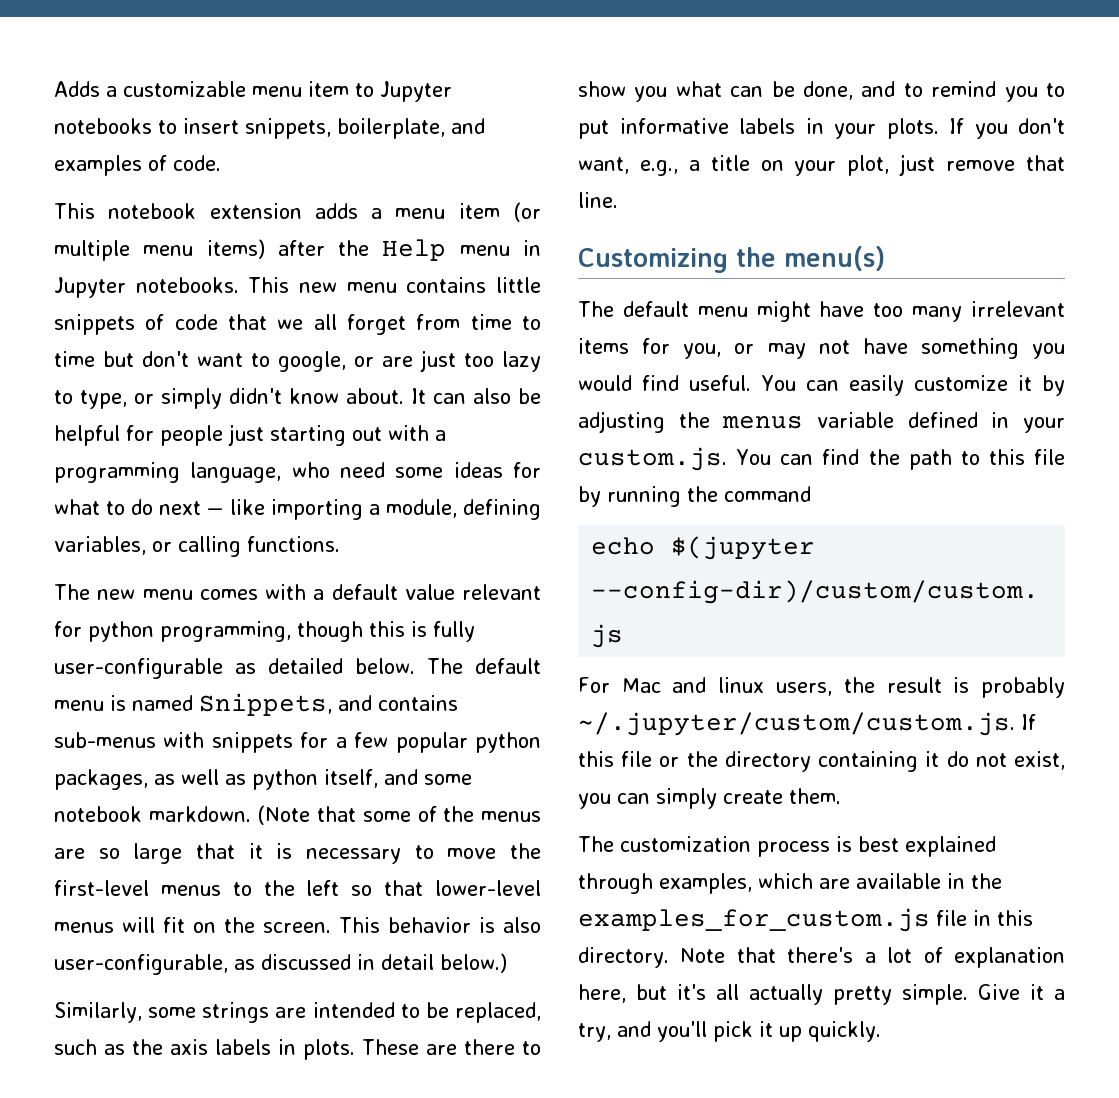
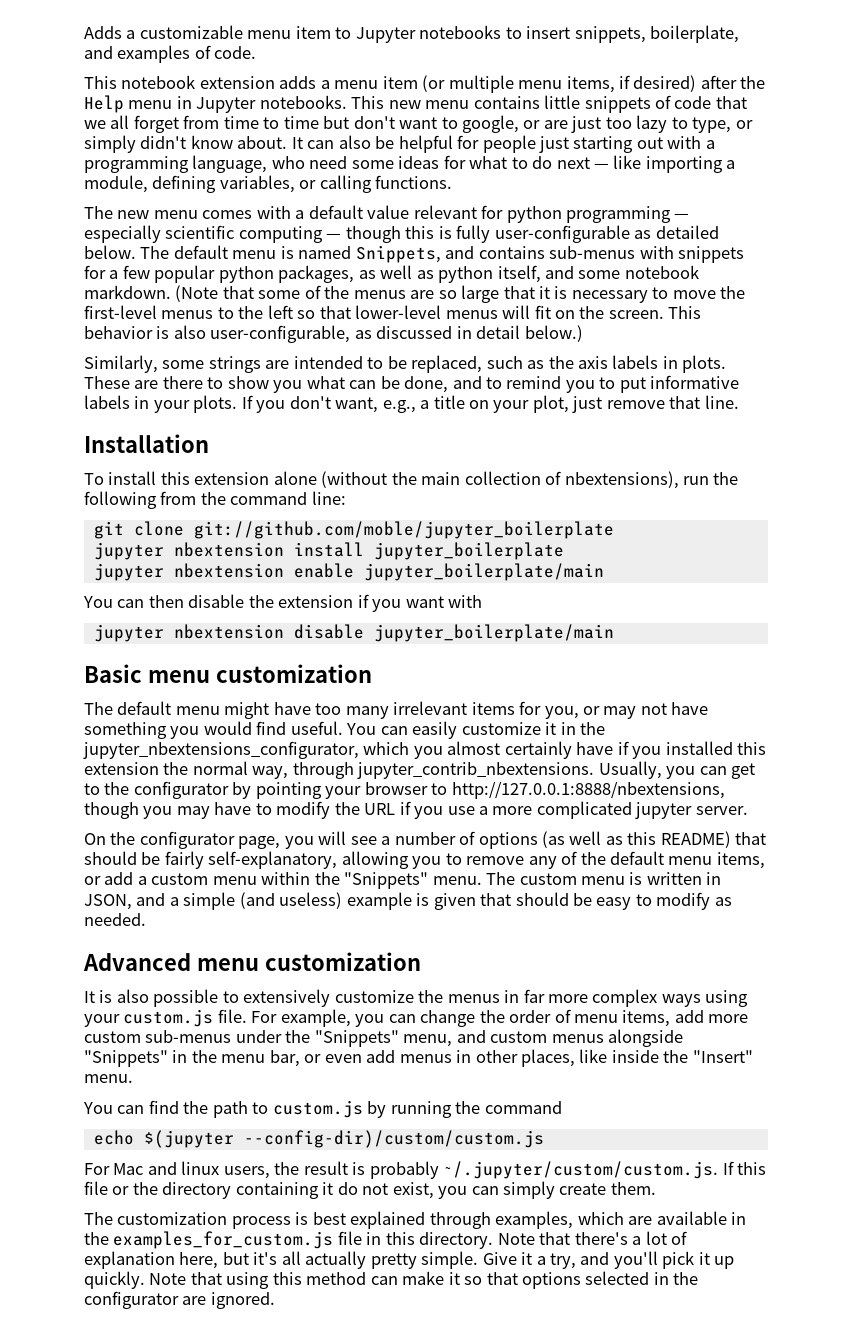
- This notebook extension adds a menu item (or multiple menu items) after the Help menu in Jupyter notebooks.
+ This notebook extension adds a menu item (or multiple menu items, if desired) after the Help menu in Jupyter notebooks.
- The new menu comes with a default value relevant for python programming, though this is fully user-configurable as detailed below.
+ The new menu comes with a default value relevant for python programming — especially scientific computing — though this is fully user-configurable as detailed below.
- Customizing the menu(s)
+ Installation
+ To install this extension alone (without the main collection of nbextensions), run the following from the command line:
+ git clone git://github.com/moble/jupyter_boilerplate
+ jupyter nbextension install jupyter_boilerplate
+ jupyter nbextension enable jupyter_boilerplate/main
+ You can then disable the extension if you want with
+ jupyter nbextension disable jupyter_boilerplate/main
+ Basic menu customization
- You can easily customize it by adjusting the menus variable defined in your custom.js. You can find the path to this file by running the command
+ You can easily customize it in the jupyter_nbextensions_configurator, which you almost certainly have if you installed this extension the normal way, through jupyter_contrib_nbextensions. Usually, you can get to the configurator by pointing your browser to http://127.0.0.1:8888/nbextensions, though you may have to modify the URL if you use a more complicated jupyter server.
+ On the configurator page, you will see a number of options (as well as this README) that should be fairly self-explanatory, allowing you to remove any of the default menu items, or add a custom menu within the "Snippets" menu. The custom menu is written in JSON, and a simple (and useless) example is given that should be easy to modify as needed.
+ Advanced menu customization
+ It is also possible to extensively customize the menus in far more complex ways using your custom.js file. For example, you can change the order of menu items, add more custom sub-menus under the "Snippets" menu, and custom menus alongside "Snippets" in the menu bar, or even add menus in other places, like inside the "Insert" menu.
+ You can find the path to custom.js by running the command
+ Note that using this method can make it so that options selected in the configurator are ignored.

